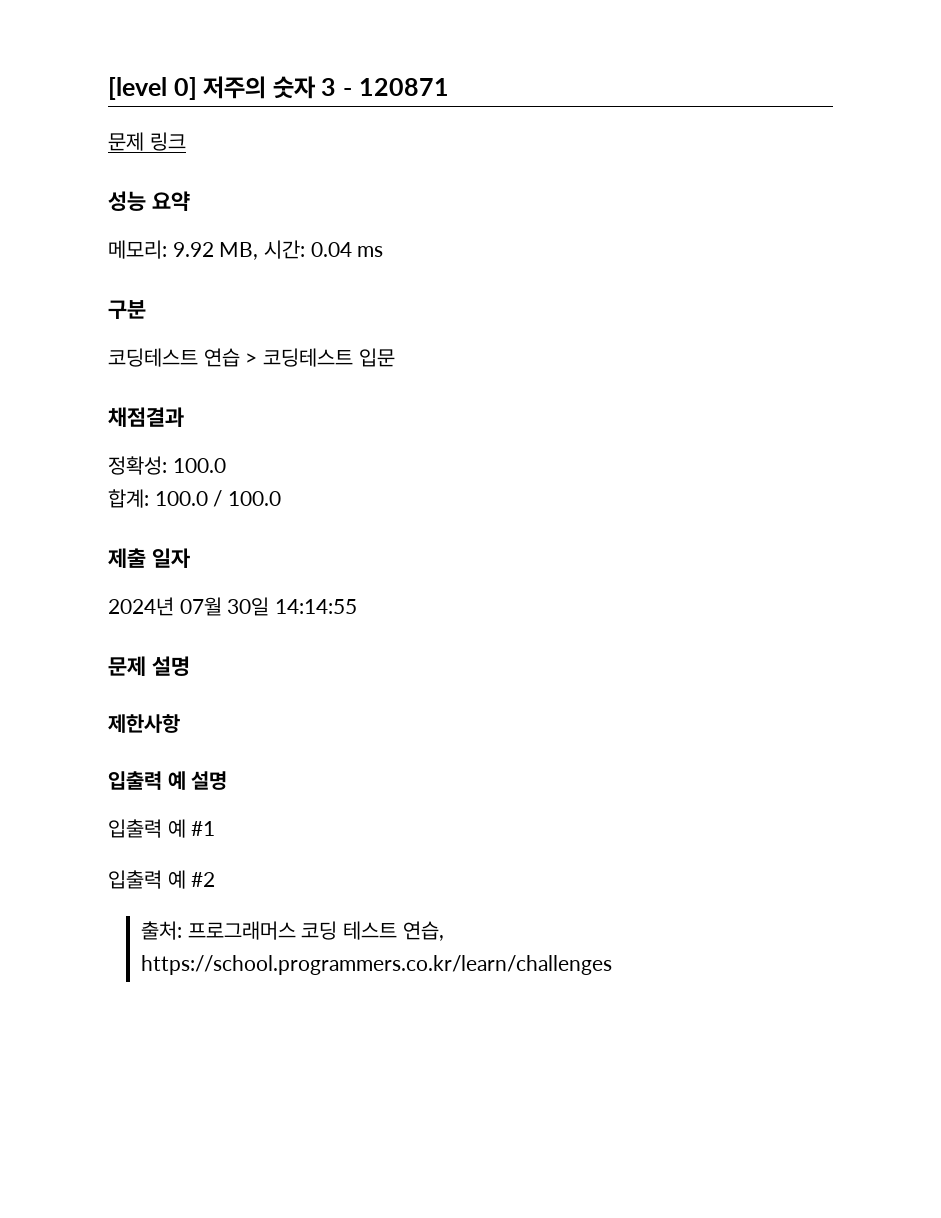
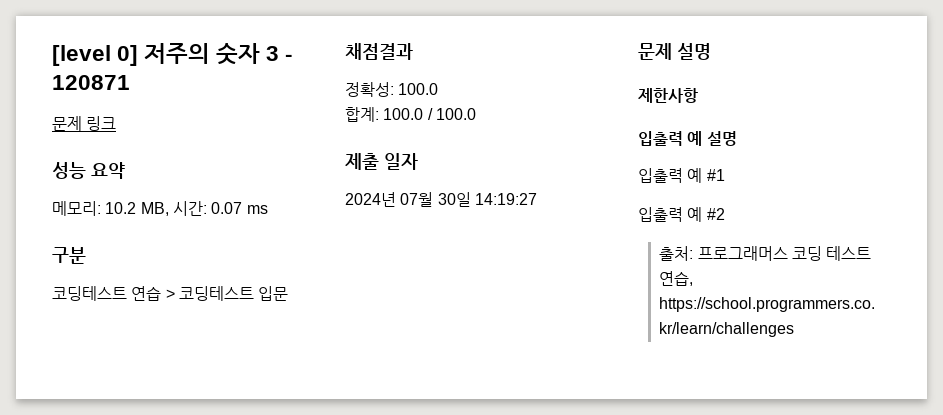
- 메모리: 9.92 MB, 시간: 0.04 ms
+ 메모리: 10.2 MB, 시간: 0.07 ms
- 2024년 07월 30일 14:14:55
+ 2024년 07월 30일 14:19:27

